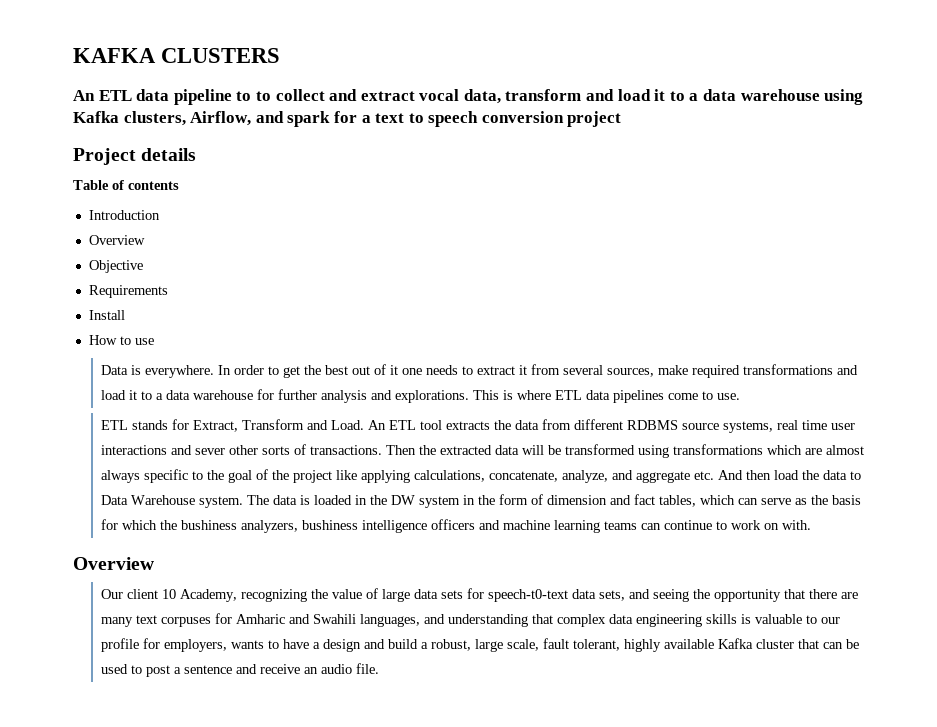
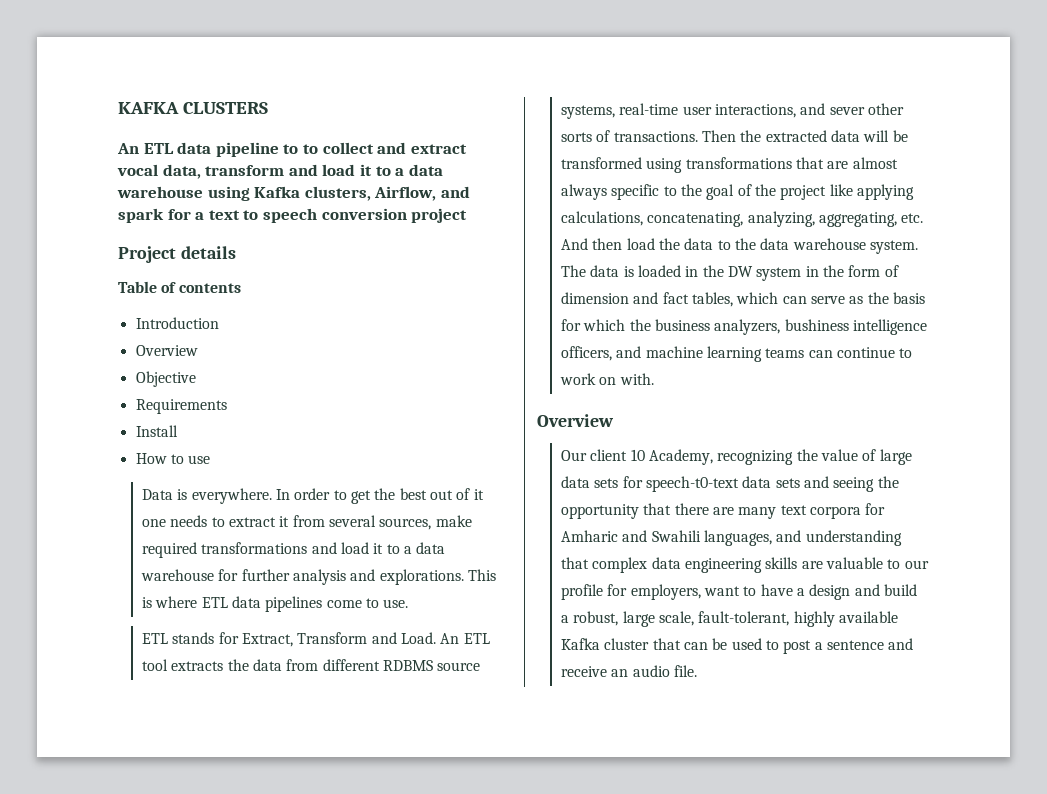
- An ETL tool extracts the data from different RDBMS source systems, real time user interactions and sever other sorts of transactions.
+ An ETL tool extracts the data from different RDBMS source systems, real-time user interactions, and sever other sorts of transactions.
- Then the extracted data will be transformed using transformations which are almost always specific to the goal of the project like applying calculations, concatenate, analyze, and aggregate etc. And then load the data to Data Warehouse system.
+ Then the extracted data will be transformed using transformations that are almost always specific to the goal of the project like applying calculations, concatenating, analyzing, aggregating, etc. And then load the data to the data warehouse system.
- The data is loaded in the DW system in the form of dimension and fact tables, which can serve as the basis for which the bushiness analyzers, bushiness intelligence officers and machine learning teams can continue to work on with.
+ The data is loaded in the DW system in the form of dimension and fact tables, which can serve as the basis for which the business analyzers, bushiness intelligence officers, and machine learning teams can continue to work on with.
- Our client 10 Academy, recognizing the value of large data sets for speech-t0-text data sets, and seeing the opportunity that there are many text corpuses for Amharic and Swahili languages, and understanding that complex data engineering skills is valuable to our profile for employers, wants to have a design and build a robust, large scale, fault tolerant, highly available Kafka cluster that can be used to post a sentence and receive an audio file.
+ Our client 10 Academy, recognizing the value of large data sets for speech-t0-text data sets and seeing the opportunity that there are many text corpora for Amharic and Swahili languages, and understanding that complex data engineering skills are valuable to our profile for employers, want to have a design and build a robust, large scale, fault-tolerant, highly available Kafka cluster that can be used to post a sentence and receive an audio file.

